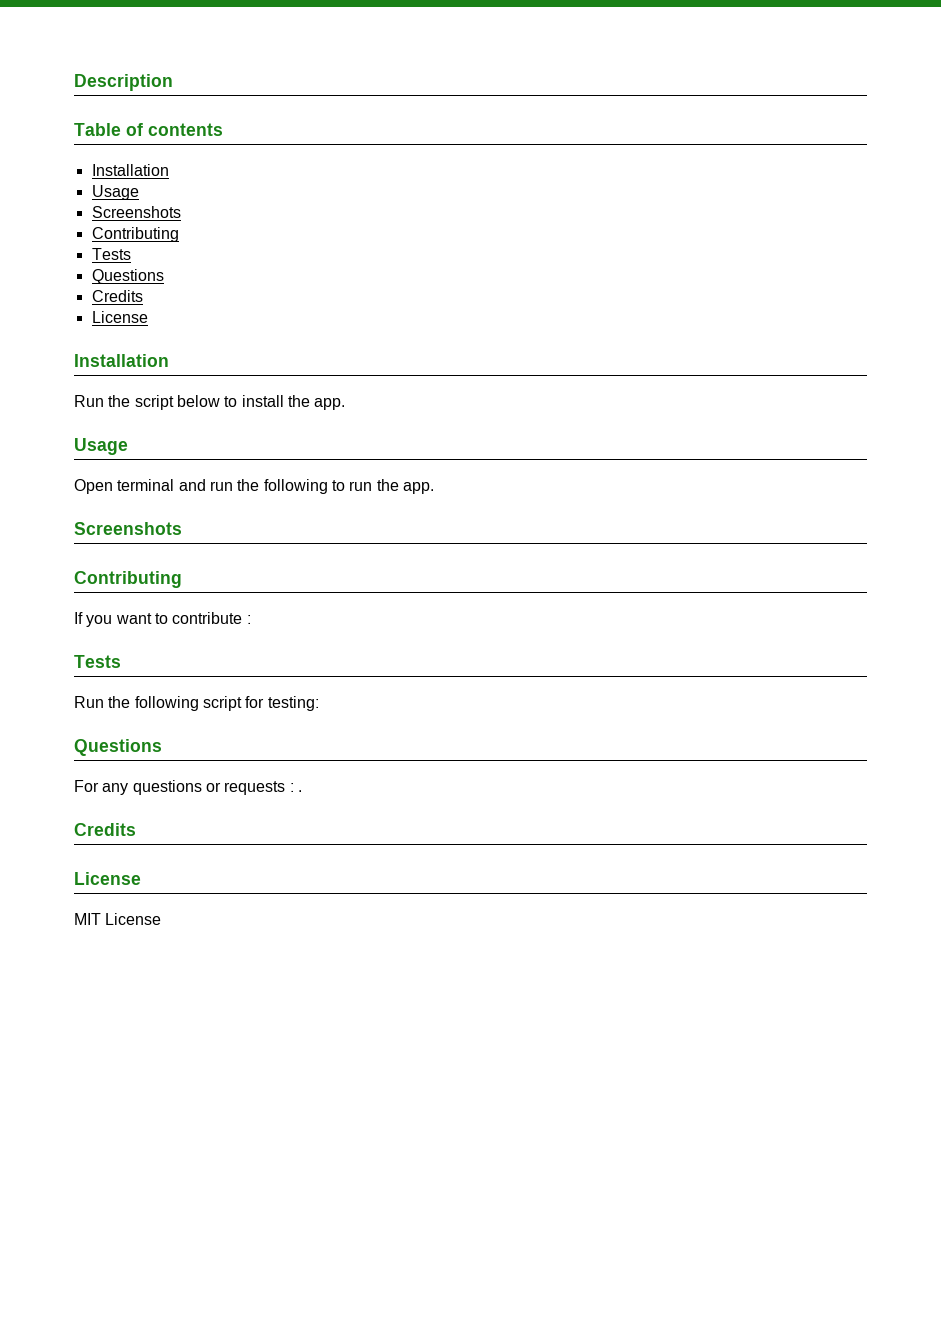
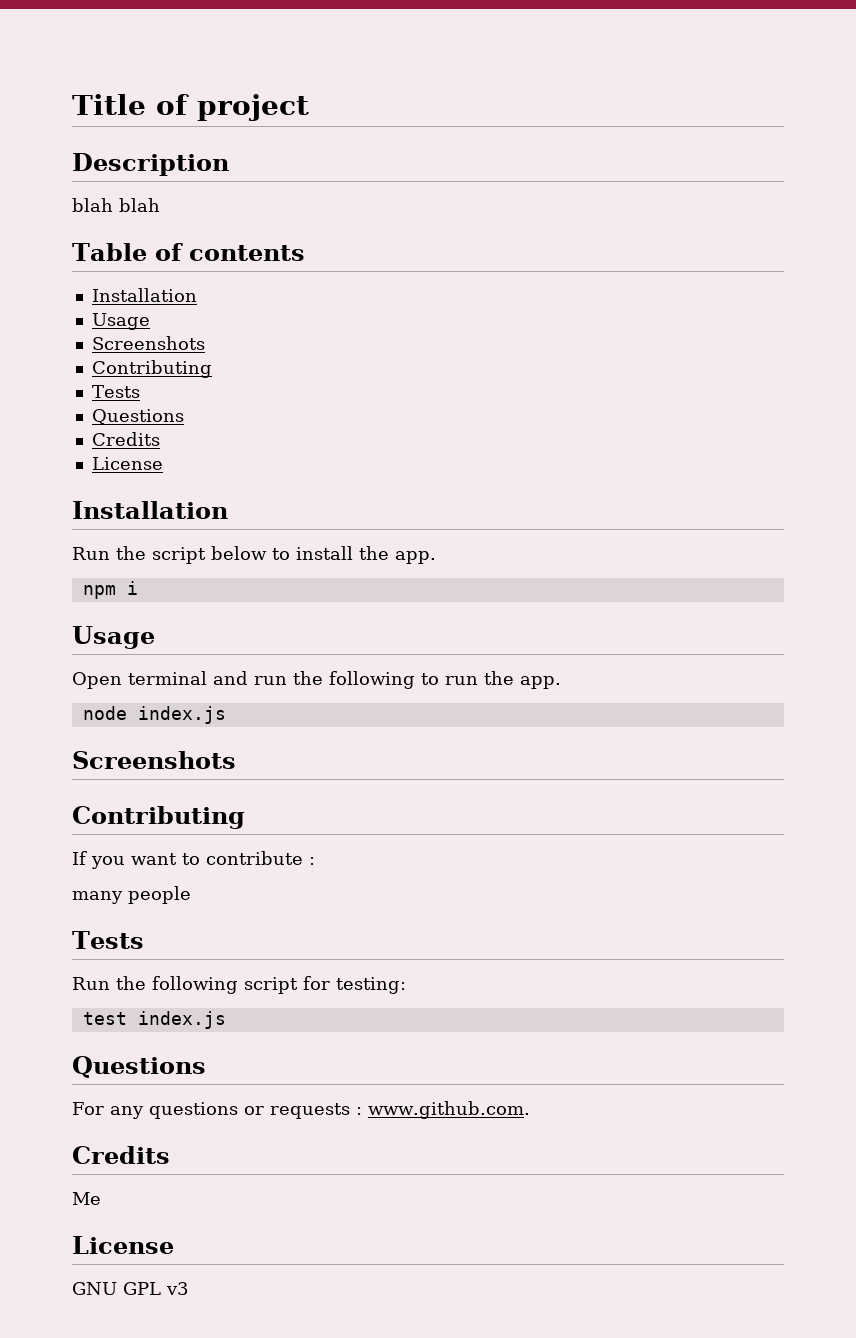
+ Title of project
+ blah blah
+ npm i
+ node index.js
+ many people
+ test index.js
- For any questions or requests : .
+ For any questions or requests : www.github.com.
  Credits
+ Me
  License
- MIT License
+ GNU GPL v3

